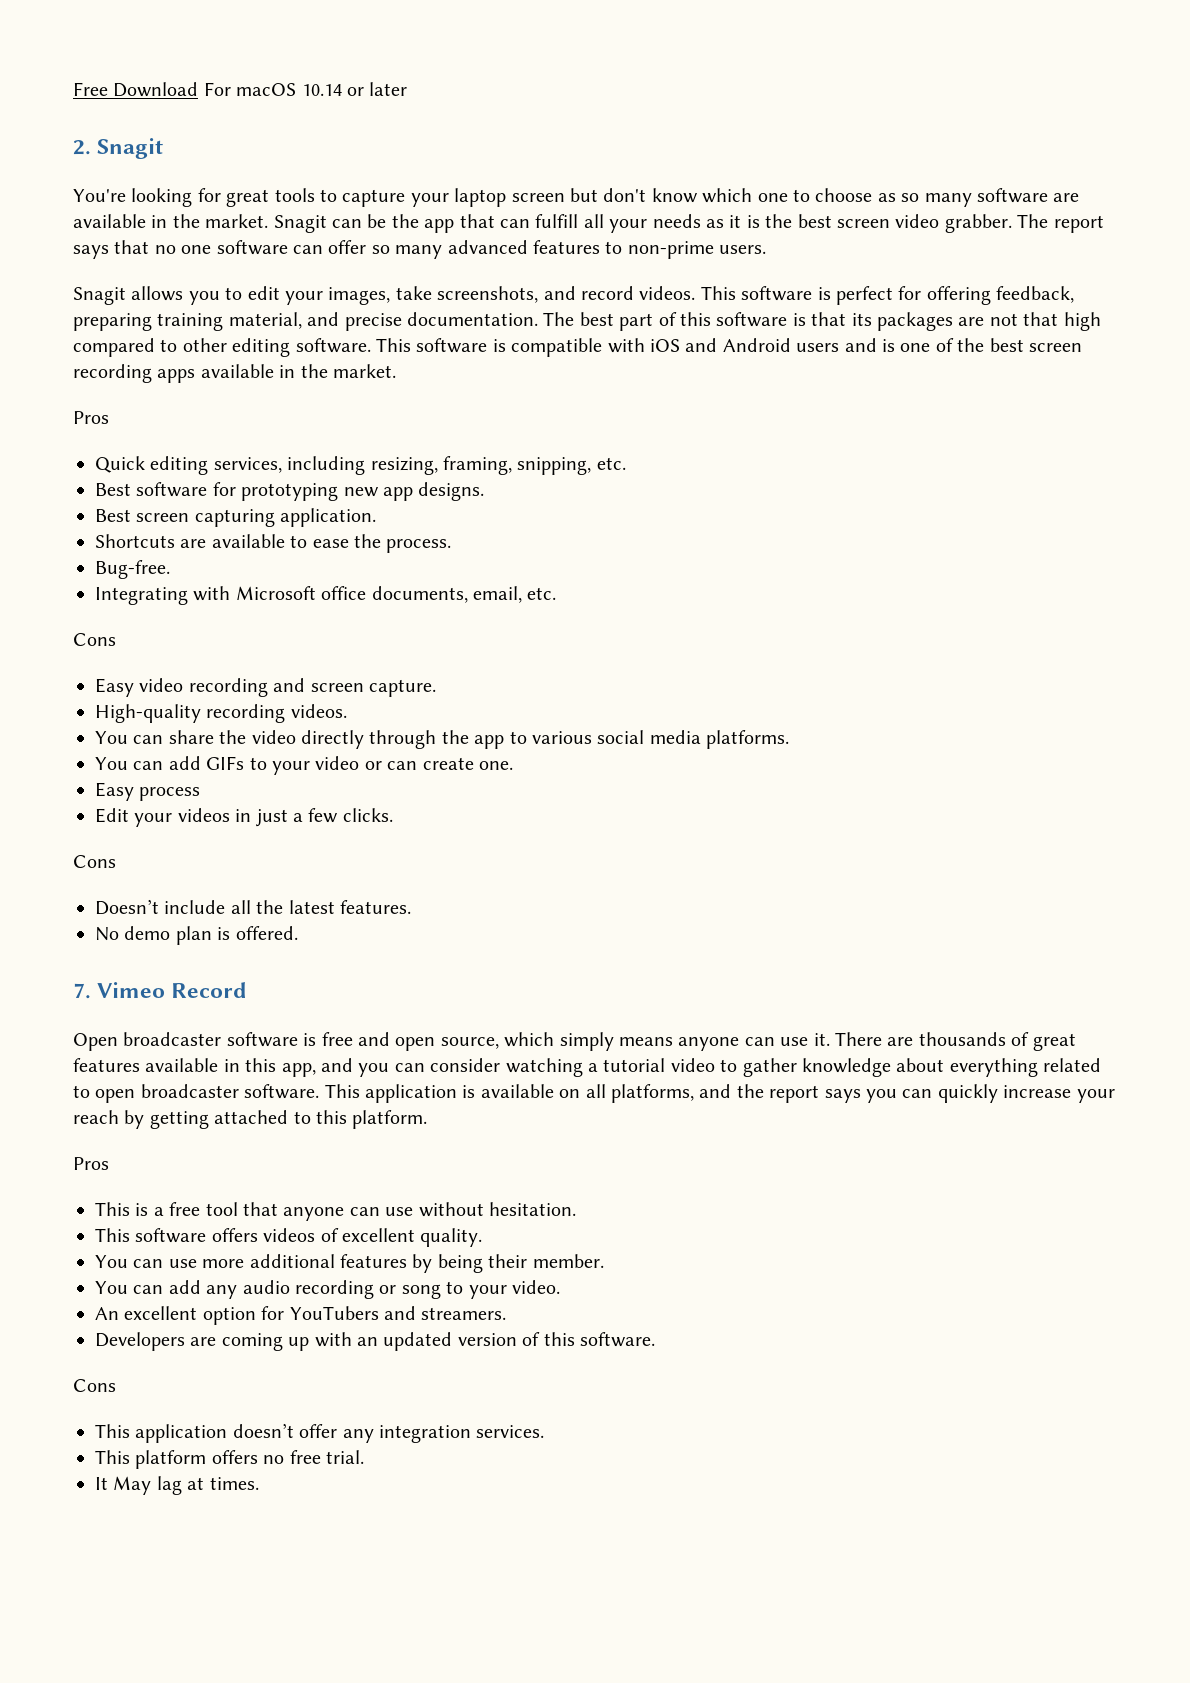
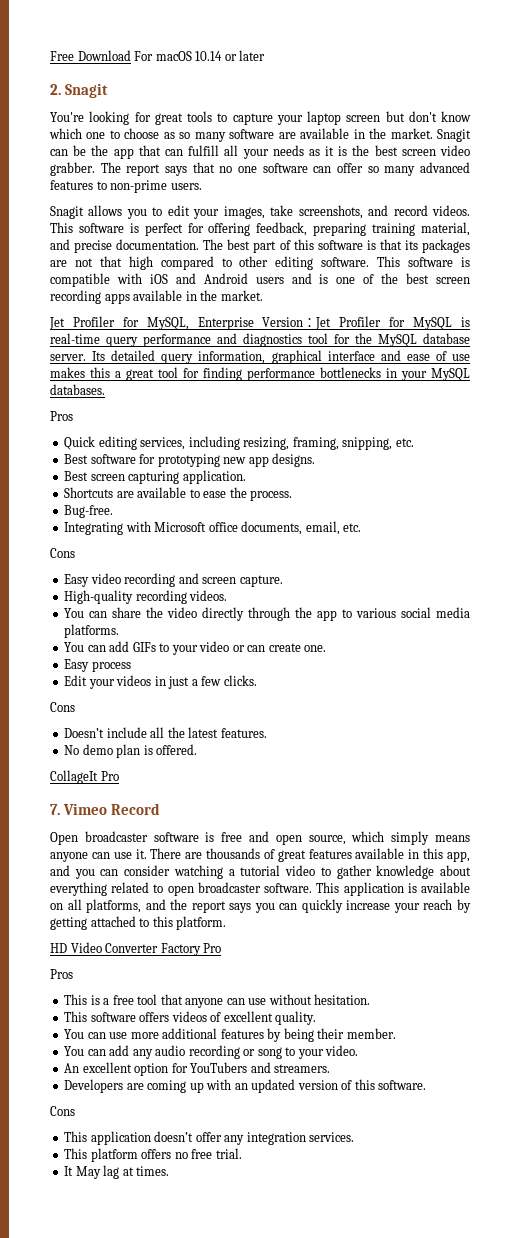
+ Jet Profiler for MySQL, Enterprise Version：Jet Profiler for MySQL is real-time query performance and diagnostics tool for the MySQL database server. Its detailed query information, graphical interface and ease of use makes this a great tool for finding performance bottlenecks in your MySQL databases.
+ CollageIt Pro
+ HD Video Converter Factory Pro

